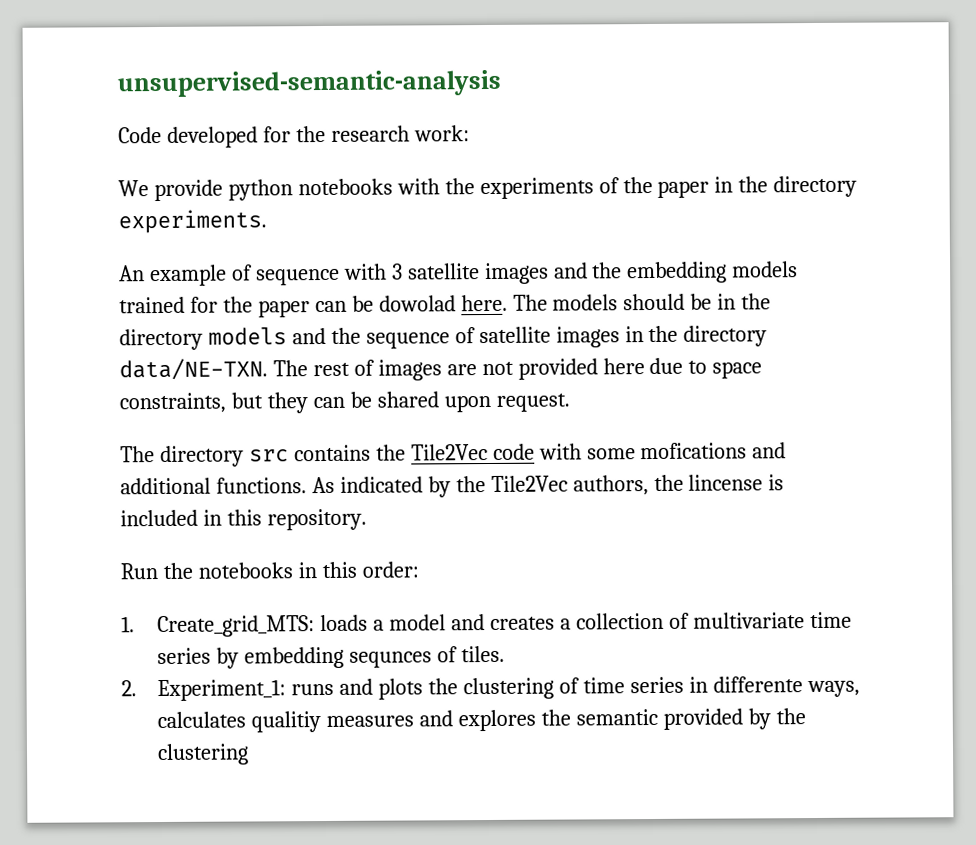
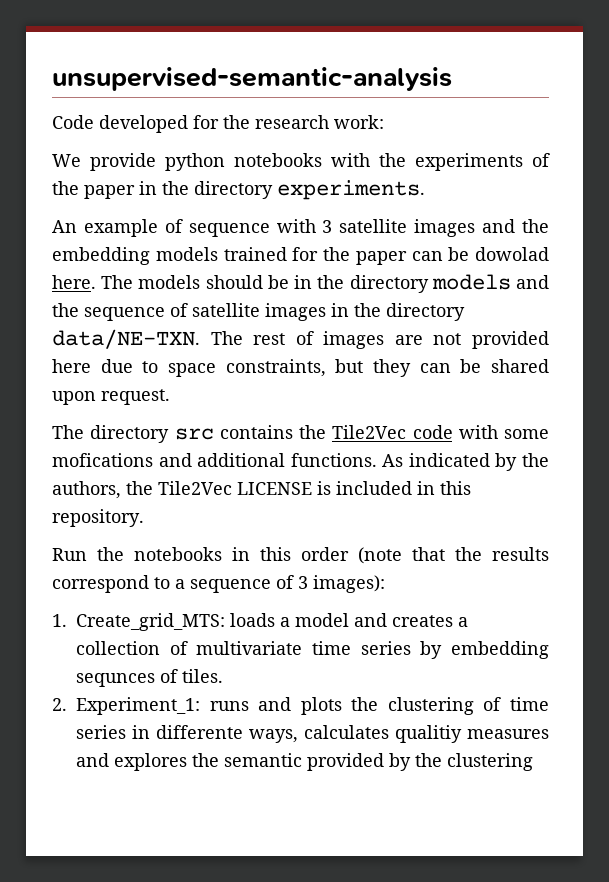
- As indicated by the Tile2Vec authors, the lincense is included in this repository.
+ As indicated by the authors, the Tile2Vec LICENSE is included in this repository.
- Run the notebooks in this order:
+ Run the notebooks in this order (note that the results correspond to a sequence of 3 images):

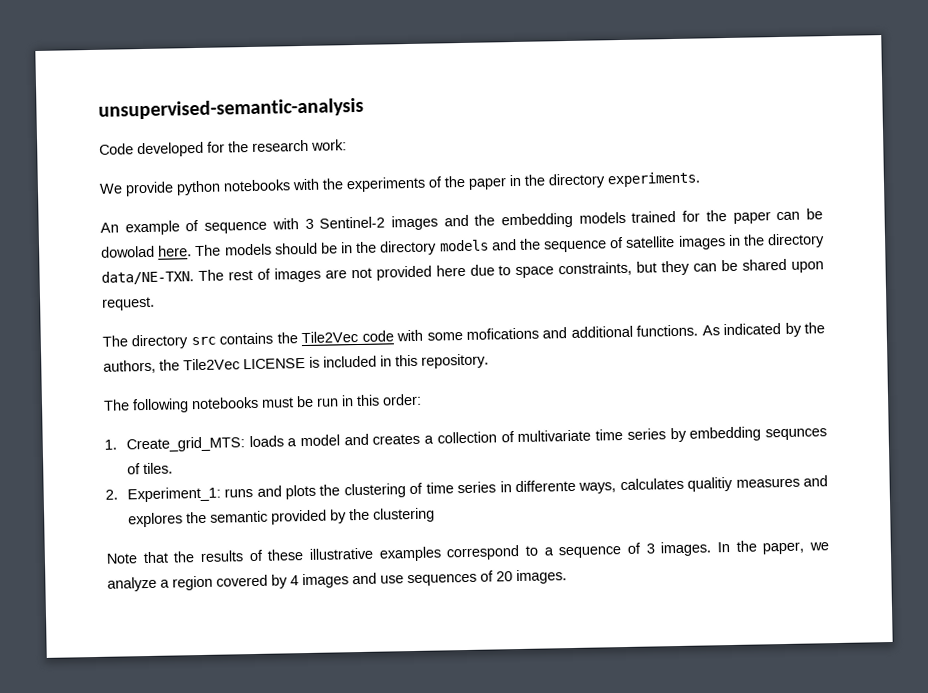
- An example of sequence with 3 satellite images and the embedding models trained for the paper can be dowolad here.
+ An example of sequence with 3 Sentinel-2 images and the embedding models trained for the paper can be dowolad here.
- Run the notebooks in this order (note that the results correspond to a sequence of 3 images):
+ The following notebooks must be run in this order:
+ Note that the results of these illustrative examples correspond to a sequence of 3 images. In the paper, we analyze a region covered by 4 images and use sequences of 20 images.

